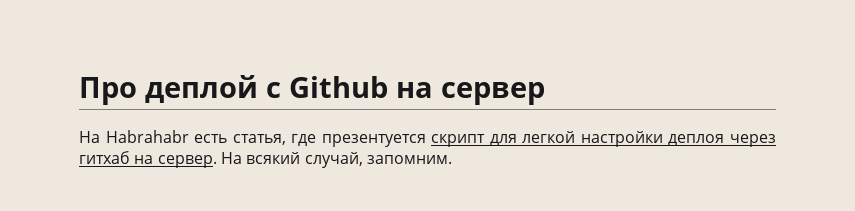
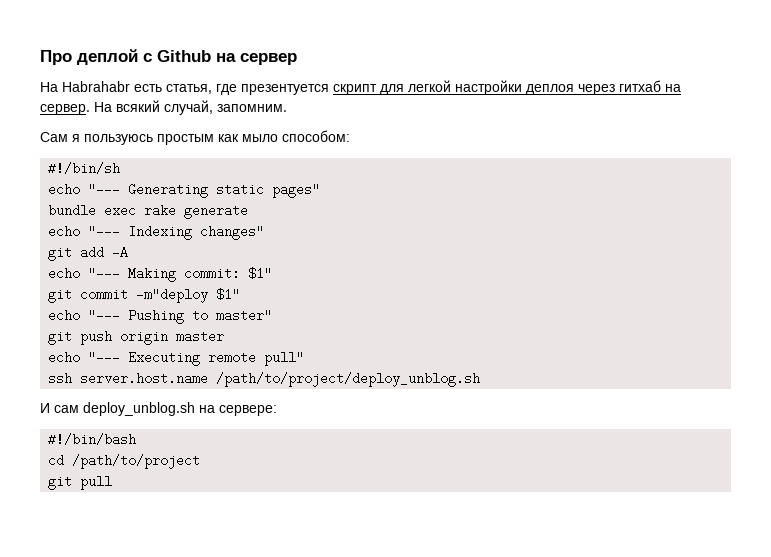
+ Сам я пользуюсь простым как мыло способом:
+ #!/bin/sh
+ echo "--- Generating static pages"
+ bundle exec rake generate
+ echo "--- Indexing changes"
+ git add -A
+ echo "--- Making commit: $1"
+ git commit -m"deploy $1"
+ echo "--- Pushing to master"
+ git push origin master
+ echo "--- Executing remote pull"
+ ssh server.host.name /path/to/project/deploy_unblog.sh
+ И сам deploy_unblog.sh на сервере:
+ #!/bin/bash
+ cd /path/to/project
+ git pull

